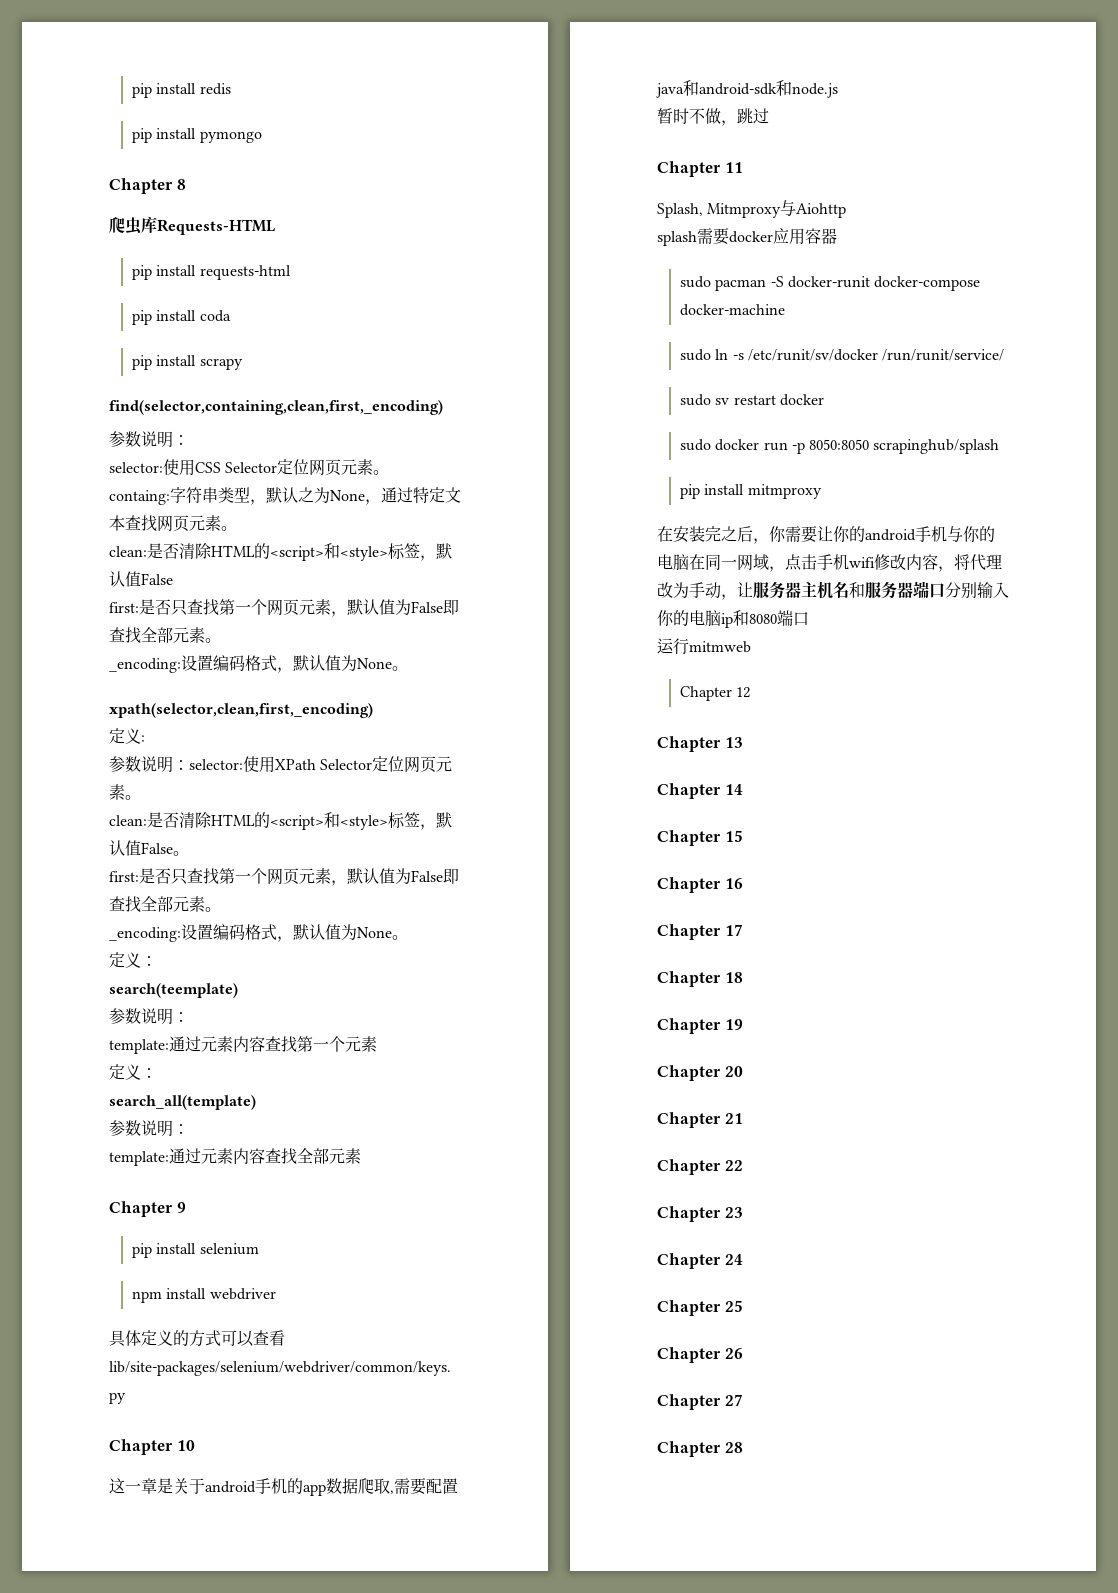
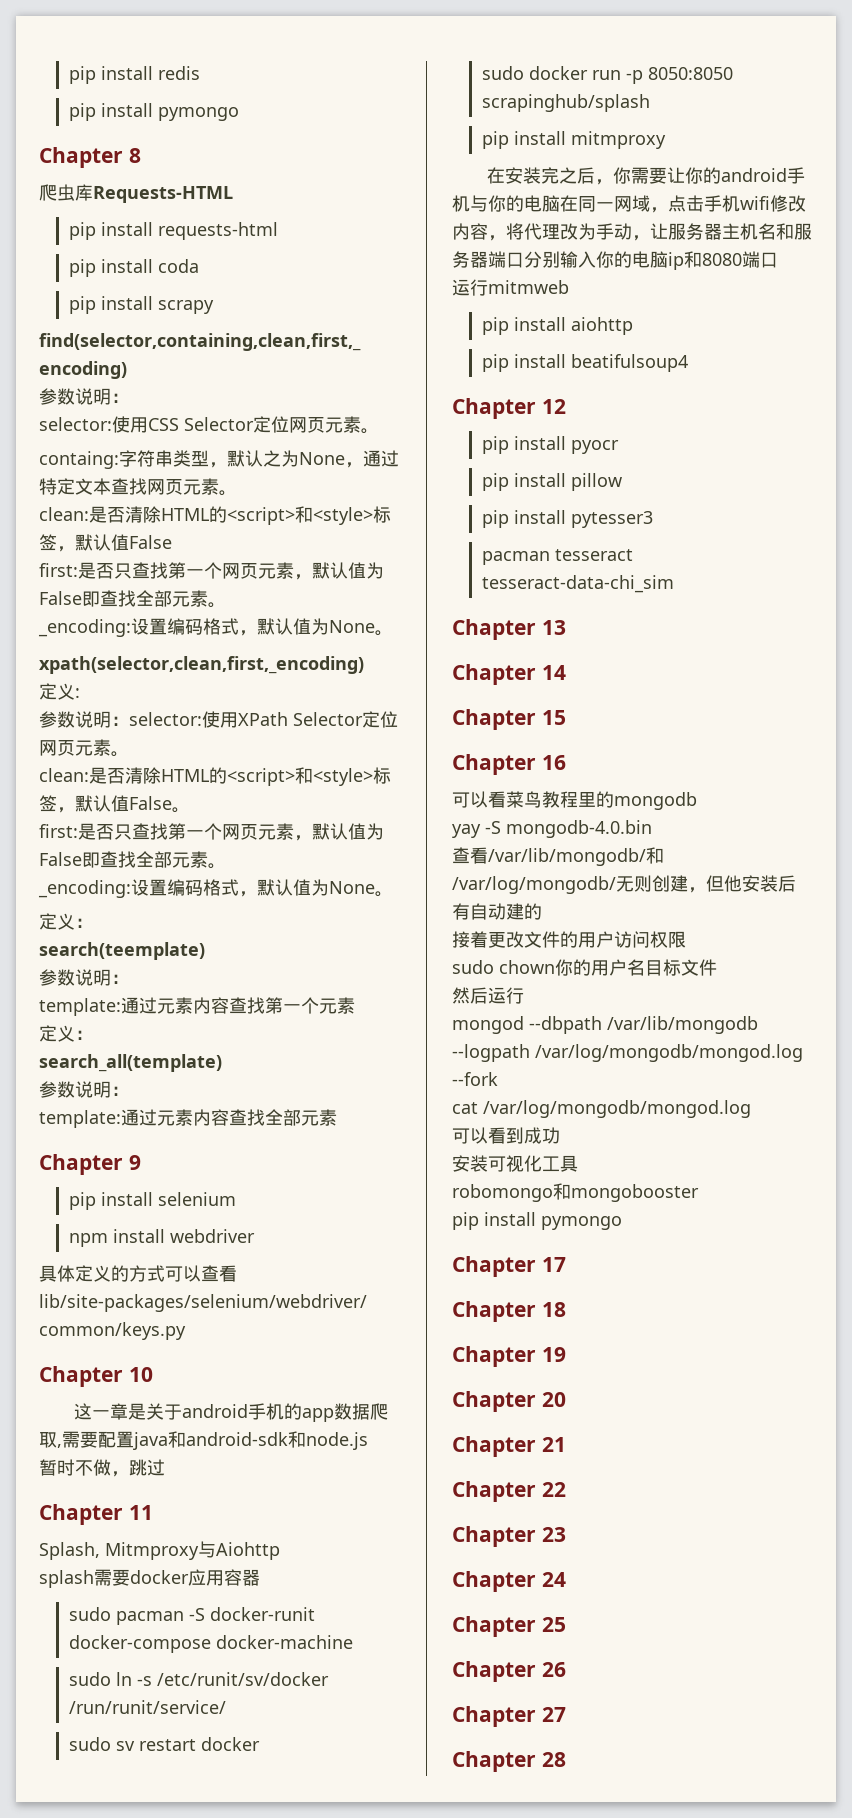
+ pip install aiohttp
+ pip install beatifulsoup4
  Chapter 12
+ pip install pyocr
+ pip install pillow
+ pip install pytesser3
+ pacman tesseract tesseract-data-chi_sim
+ 可以看菜鸟教程里的mongodb
+ yay -S mongodb-4.0.bin
+ 查看/var/lib/mongodb/和/var/log/mongodb/无则创建，但他安装后有自动建的
+ 接着更改文件的用户访问权限
+ sudo chown你的用户名目标文件
+ 然后运行
+ mongod --dbpath /var/lib/mongodb --logpath /var/log/mongodb/mongod.log --fork
+ cat /var/log/mongodb/mongod.log
+ 可以看到成功
+ 安装可视化工具
+ robomongo和mongobooster
+ pip install pymongo

